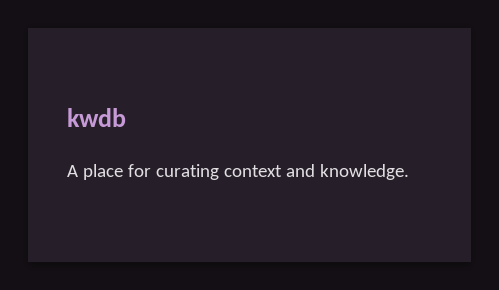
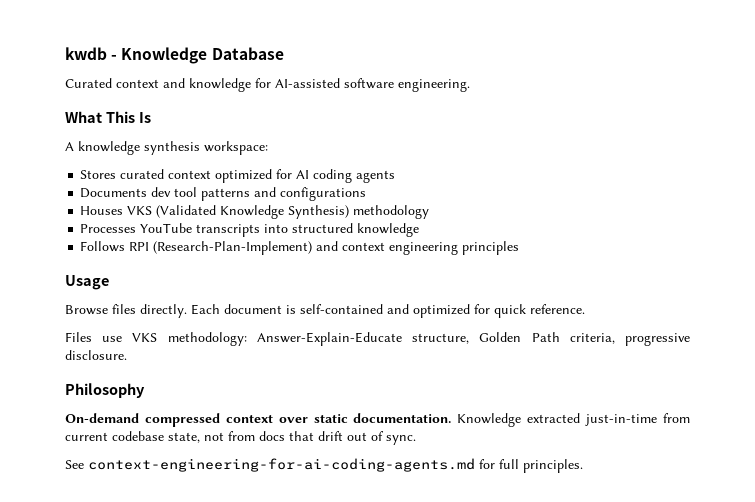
- kwdb
- A place for curating context and knowledge.
+ kwdb - Knowledge Database
+ Curated context and knowledge for AI-assisted software engineering.
+ What This Is
+ A knowledge synthesis workspace:
+ Stores curated context optimized for AI coding agents
+ Documents dev tool patterns and configurations
+ Houses VKS (Validated Knowledge Synthesis) methodology
+ Processes YouTube transcripts into structured knowledge
+ Follows RPI (Research-Plan-Implement) and context engineering principles
+ Usage
+ Browse files directly. Each document is self-contained and optimized for quick reference.
+ Files use VKS methodology: Answer-Explain-Educate structure, Golden Path criteria, progressive disclosure.
+ Philosophy
+ On-demand compressed context over static documentation. Knowledge extracted just-in-time from current codebase state, not from docs that drift out of sync.
+ See context-engineering-for-ai-coding-agents.md for full principles.

